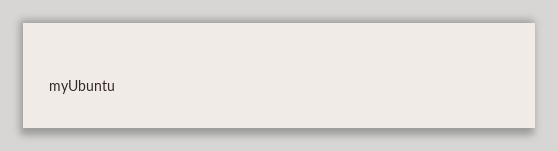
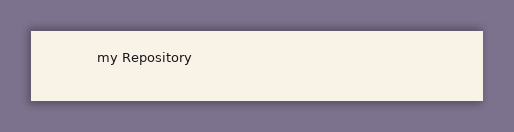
- myUbuntu
+ my Repository

